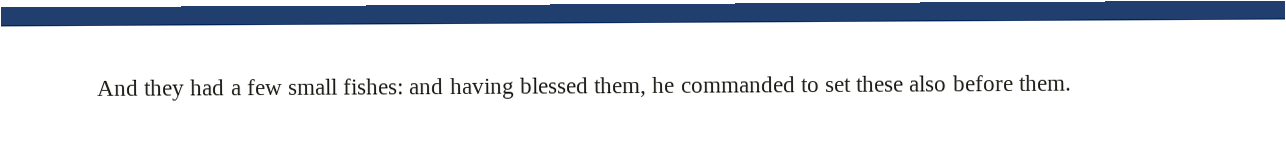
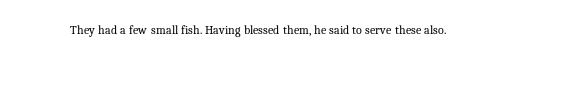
- And they had a few small fishes: and having blessed them, he commanded to set these also before them.
+ They had a few small fish. Having blessed them, he said to serve these also.

